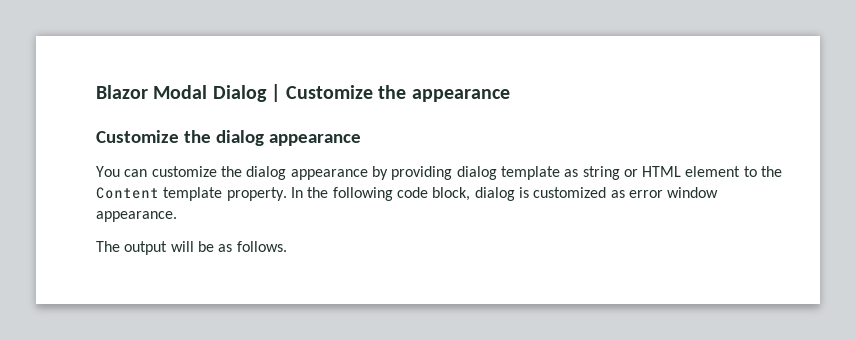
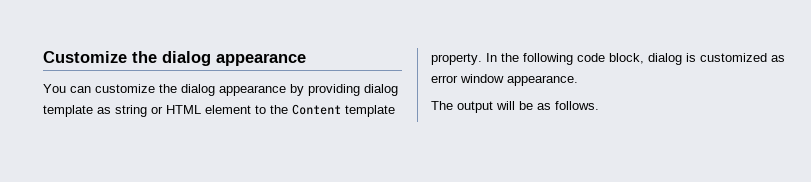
- Blazor Modal Dialog | Customize the appearance

